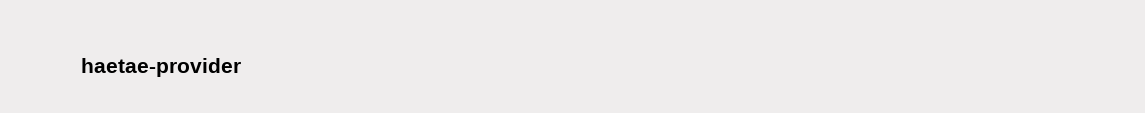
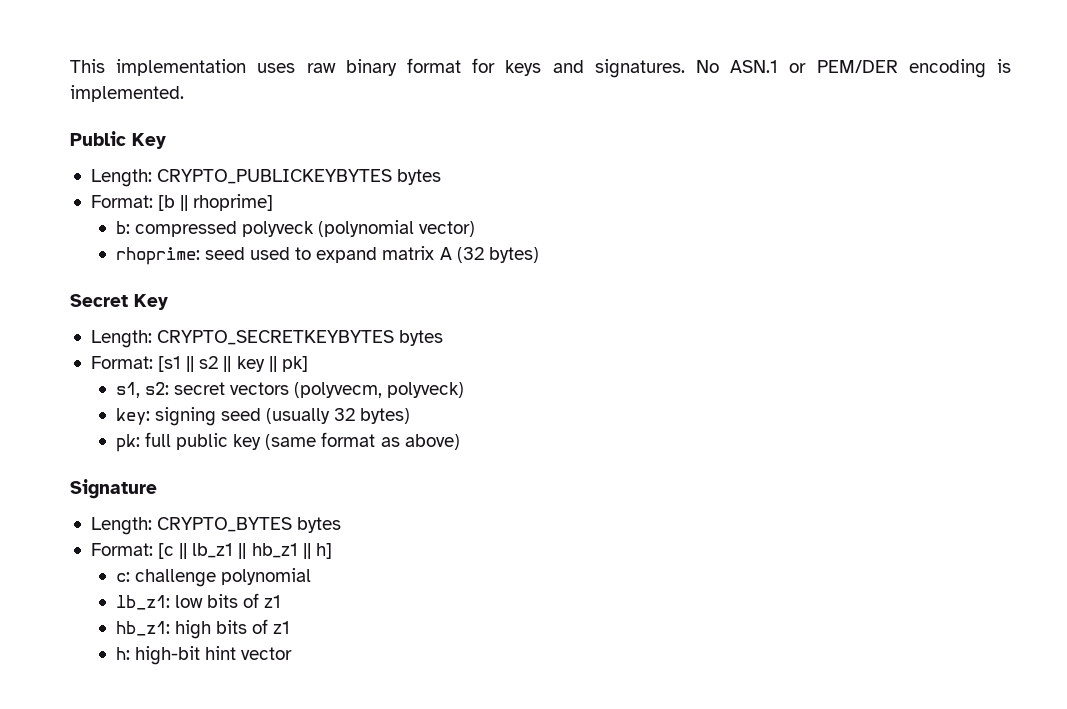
- haetae-provider
+ This implementation uses raw binary format for keys and signatures. No ASN.1 or PEM/DER encoding is implemented.
+ Public Key
+ Length: CRYPTO_PUBLICKEYBYTES bytes
+ Format: [b || rhoprime]
+ b: compressed polyveck (polynomial vector)
+ rhoprime: seed used to expand matrix A (32 bytes)
+ Secret Key
+ Length: CRYPTO_SECRETKEYBYTES bytes
+ Format: [s1 || s2 || key || pk]
+ s1, s2: secret vectors (polyvecm, polyveck)
+ key: signing seed (usually 32 bytes)
+ pk: full public key (same format as above)
+ Signature
+ Length: CRYPTO_BYTES bytes
+ Format: [c || lb_z1 || hb_z1 || h]
+ c: challenge polynomial
+ lb_z1: low bits of z1
+ hb_z1: high bits of z1
+ h: high-bit hint vector

